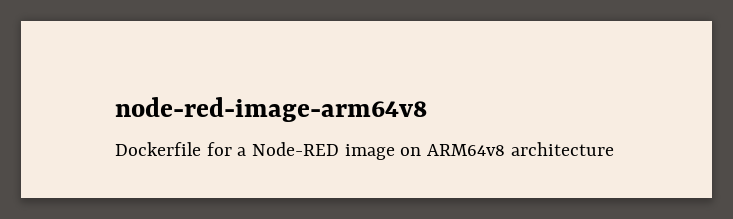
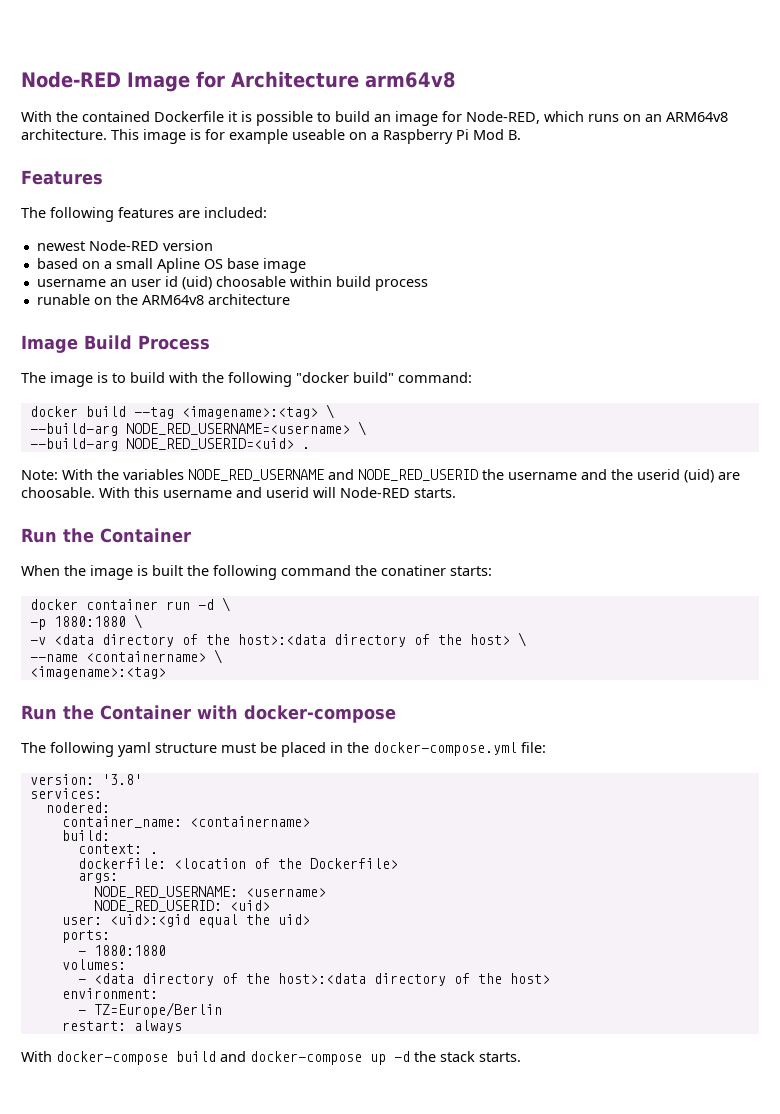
- node-red-image-arm64v8
- Dockerfile for a Node-RED image on ARM64v8 architecture
+ Node-RED Image for Architecture arm64v8
+ With the contained Dockerfile it is possible to build an image for Node-RED, which runs on an ARM64v8 architecture. This image is for example useable on a Raspberry Pi Mod B.
+ Features
+ The following features are included:
+ newest Node-RED version
+ based on a small Apline OS base image
+ username an user id (uid) choosable within build process
+ runable on the ARM64v8 architecture
+ Image Build Process
+ The image is to build with the following "docker build" command:
+ docker build --tag <imagename>:<tag> \
+ --build-arg NODE_RED_USERNAME=<username> \
+ --build-arg NODE_RED_USERID=<uid> .
+ Note: With the variables NODE_RED_USERNAME and NODE_RED_USERID the username and the userid (uid) are choosable. With this username and userid will Node-RED starts.
+ Run the Container
+ When the image is built the following command the conatiner starts:
+ docker container run -d \
+ -p 1880:1880 \
+ -v <data directory of the host>:<data directory of the host> \
+ --name <containername> \
+ <imagename>:<tag>
+ Run the Container with docker-compose
+ The following yaml structure must be placed in the docker-compose.yml file:
+ version: '3.8'
+ services:
+ nodered:
+ container_name: <containername>
+ build:
+ context: .
+ dockerfile: <location of the Dockerfile>
+ args:
+ NODE_RED_USERNAME: <username>
+ NODE_RED_USERID: <uid>
+ user: <uid>:<gid equal the uid>
+ ports:
+ - 1880:1880
+ volumes:
+ - <data directory of the host>:<data directory of the host>
+ environment:
+ - TZ=Europe/Berlin
+ restart: always
+ With docker-compose build and docker-compose up -d the stack starts.

